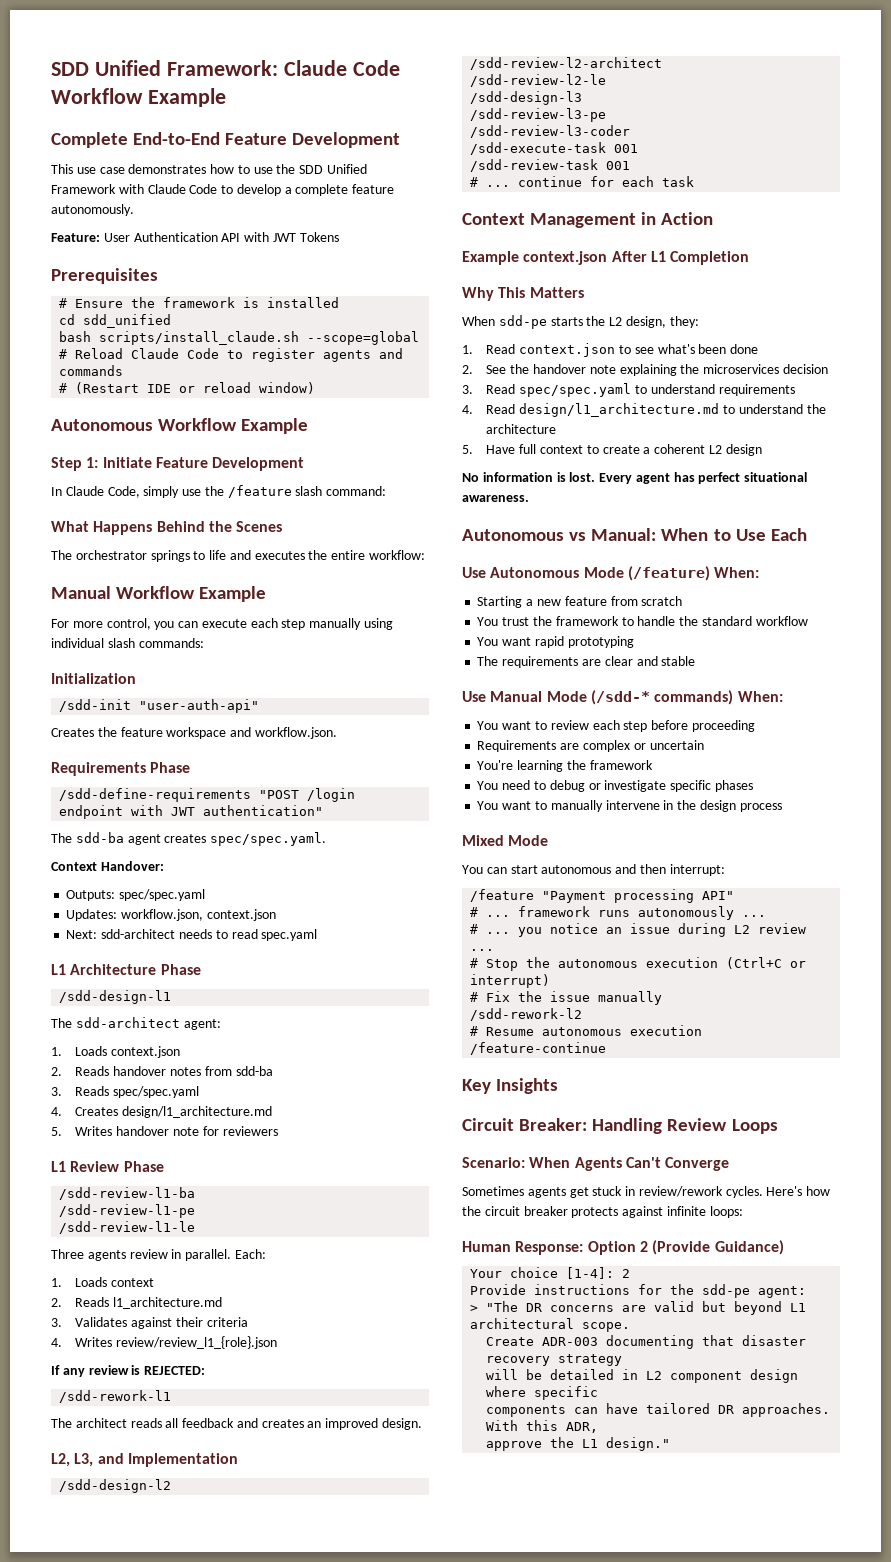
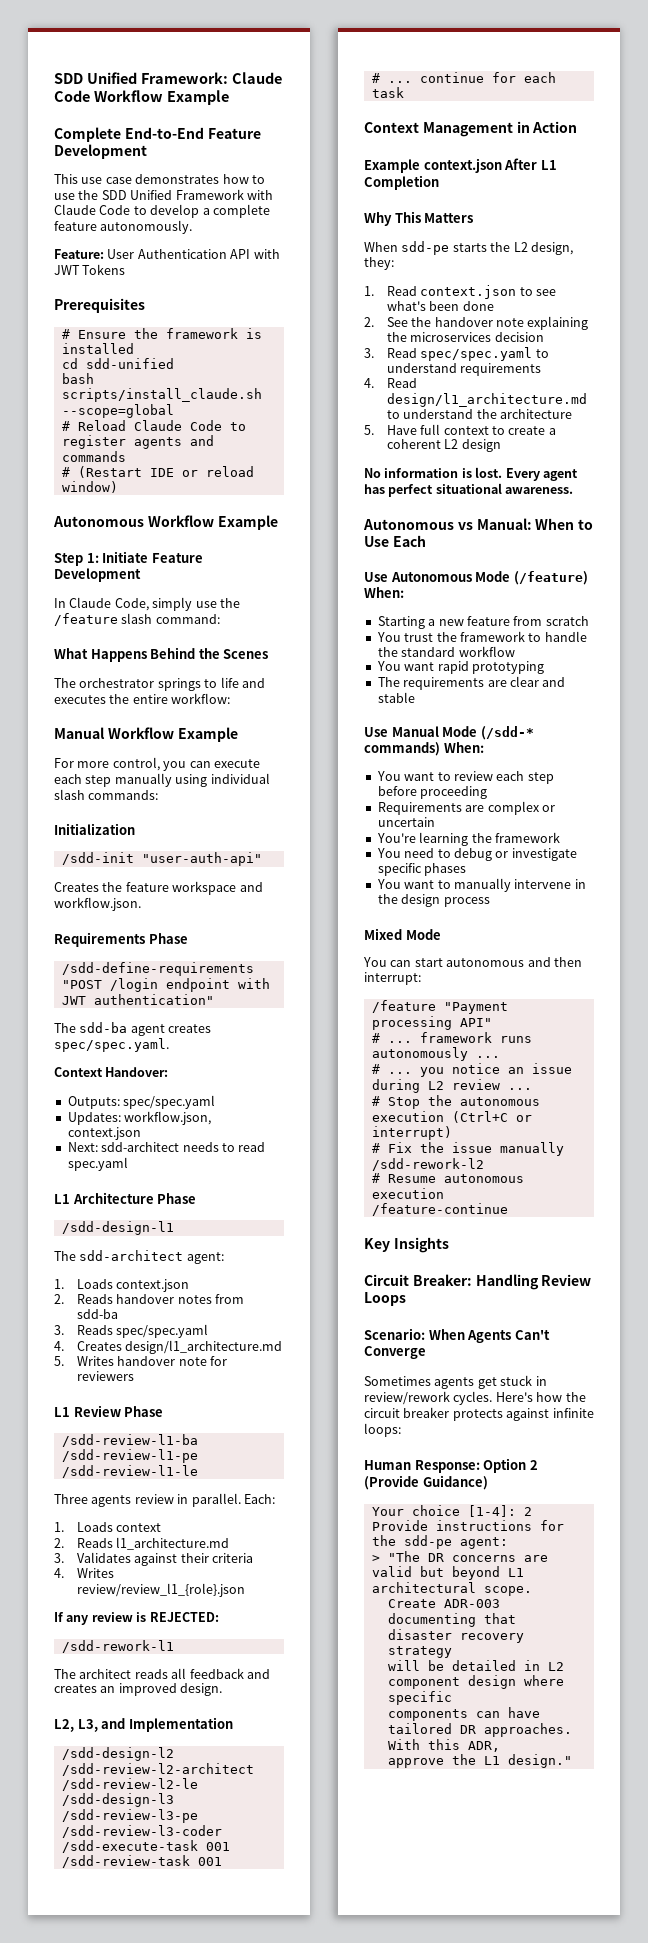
- cd sdd_unified
+ cd sdd-unified

